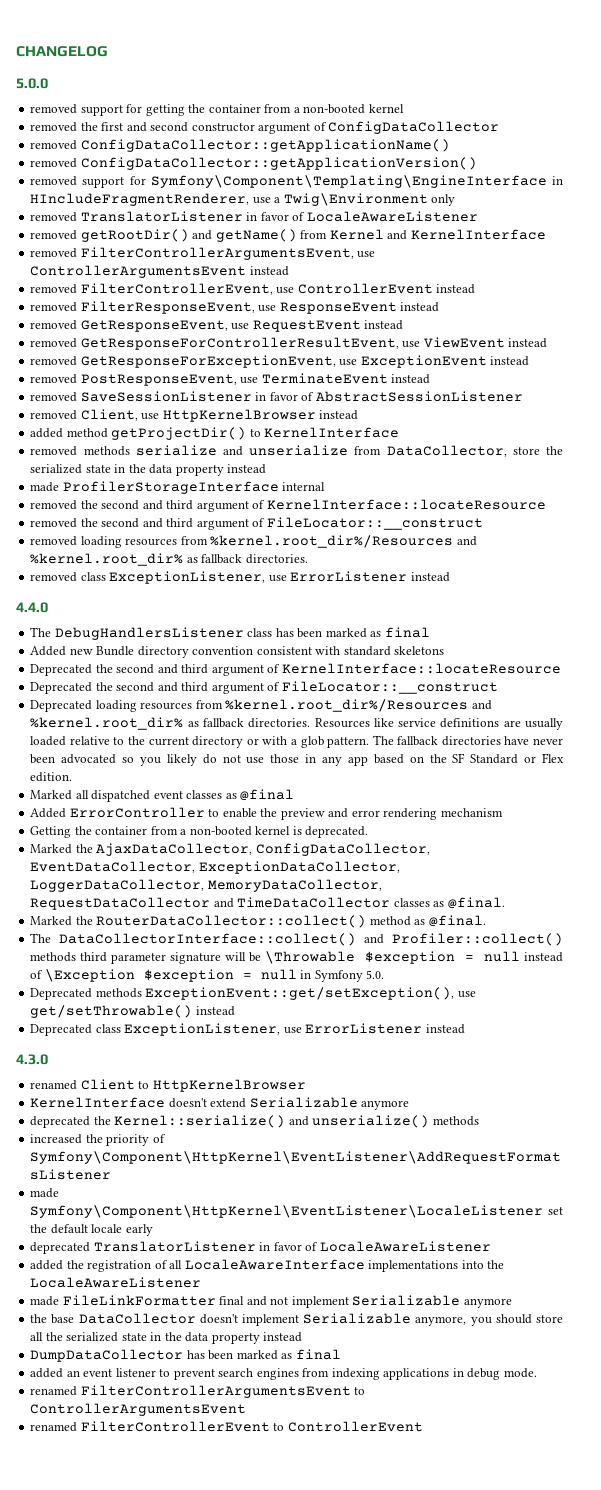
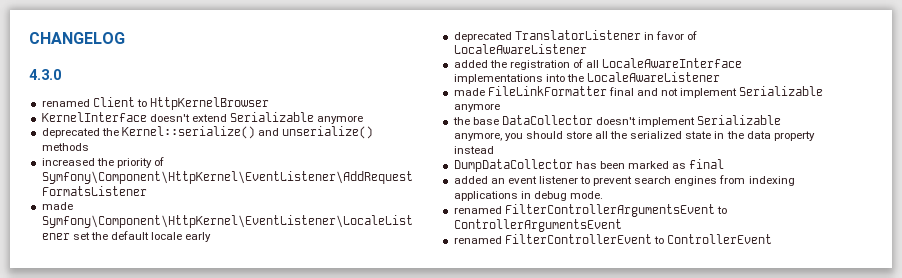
- 5.0.0
- removed support for getting the container from a non-booted kernel
- removed the first and second constructor argument of ConfigDataCollector
- removed ConfigDataCollector::getApplicationName()
- removed ConfigDataCollector::getApplicationVersion()
- removed support for Symfony\Component\Templating\EngineInterface in HIncludeFragmentRenderer, use a Twig\Environment only
- removed TranslatorListener in favor of LocaleAwareListener
- removed getRootDir() and getName() from Kernel and KernelInterface
- removed FilterControllerArgumentsEvent, use ControllerArgumentsEvent instead
- removed FilterControllerEvent, use ControllerEvent instead
- removed FilterResponseEvent, use ResponseEvent instead
- removed GetResponseEvent, use RequestEvent instead
- removed GetResponseForControllerResultEvent, use ViewEvent instead
- removed GetResponseForExceptionEvent, use ExceptionEvent instead
- removed PostResponseEvent, use TerminateEvent instead
- removed SaveSessionListener in favor of AbstractSessionListener
- removed Client, use HttpKernelBrowser instead
- added method getProjectDir() to KernelInterface
- removed methods serialize and unserialize from DataCollector, store the serialized state in the data property instead
- made ProfilerStorageInterface internal
- removed the second and third argument of KernelInterface::locateResource
- removed the second and third argument of FileLocator::__construct
- removed loading resources from %kernel.root_dir%/Resources and %kernel.root_dir% as fallback directories.
- removed class ExceptionListener, use ErrorListener instead
- 4.4.0
- The DebugHandlersListener class has been marked as final
- Added new Bundle directory convention consistent with standard skeletons
- Deprecated the second and third argument of KernelInterface::locateResource
- Deprecated the second and third argument of FileLocator::__construct
- Deprecated loading resources from %kernel.root_dir%/Resources and %kernel.root_dir% as fallback directories. Resources like service definitions are usually loaded relative to the current directory or with a glob pattern. The fallback directories have never been advocated so you likely do not use those in any app based on the SF Standard or Flex edition.
- Marked all dispatched event classes as @final
- Added ErrorController to enable the preview and error rendering mechanism
- Getting the container from a non-booted kernel is deprecated.
- Marked the AjaxDataCollector, ConfigDataCollector, EventDataCollector, ExceptionDataCollector, LoggerDataCollector, MemoryDataCollector, RequestDataCollector and TimeDataCollector classes as @final.
- Marked the RouterDataCollector::collect() method as @final.
- The DataCollectorInterface::collect() and Profiler::collect() methods third parameter signature will be \Throwable $exception = null instead of \Exception $exception = null in Symfony 5.0.
- Deprecated methods ExceptionEvent::get/setException(), use get/setThrowable() instead
- Deprecated class ExceptionListener, use ErrorListener instead

